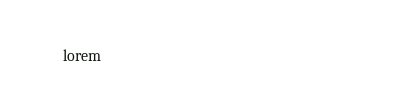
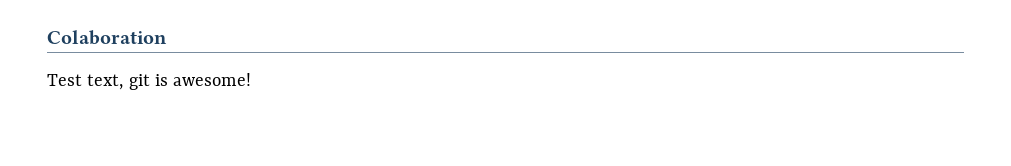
- lorem
+ Colaboration
+ Test text, git is awesome!

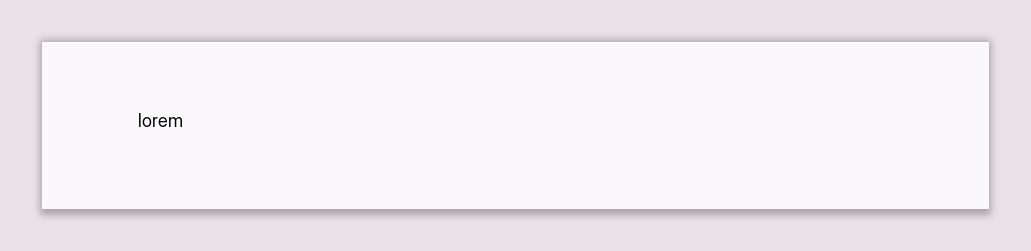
- Colaboration
- Test text, git is awesome!
+ lorem

